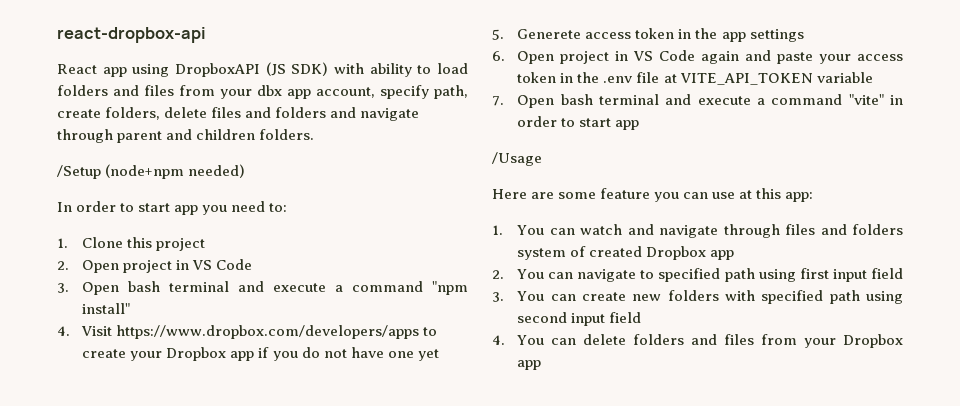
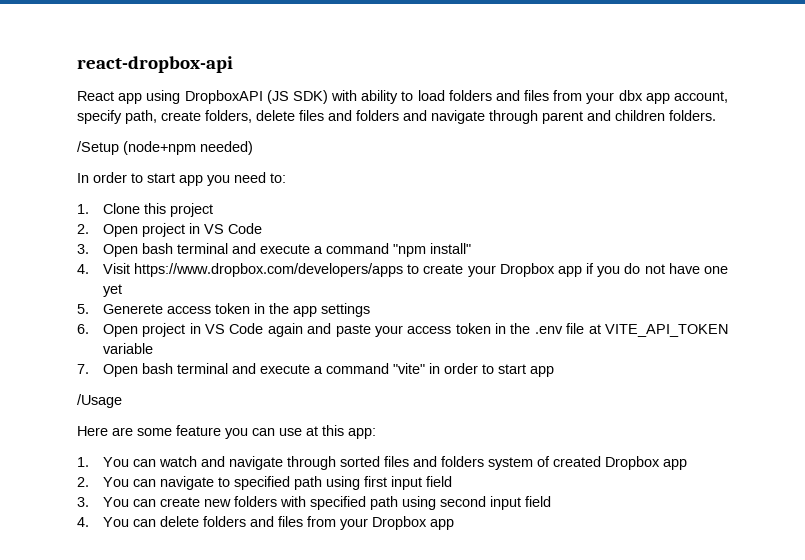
- 1. You can watch and navigate through files and folders system of created Dropbox app
+ 1. You can watch and navigate through sorted files and folders system of created Dropbox app

